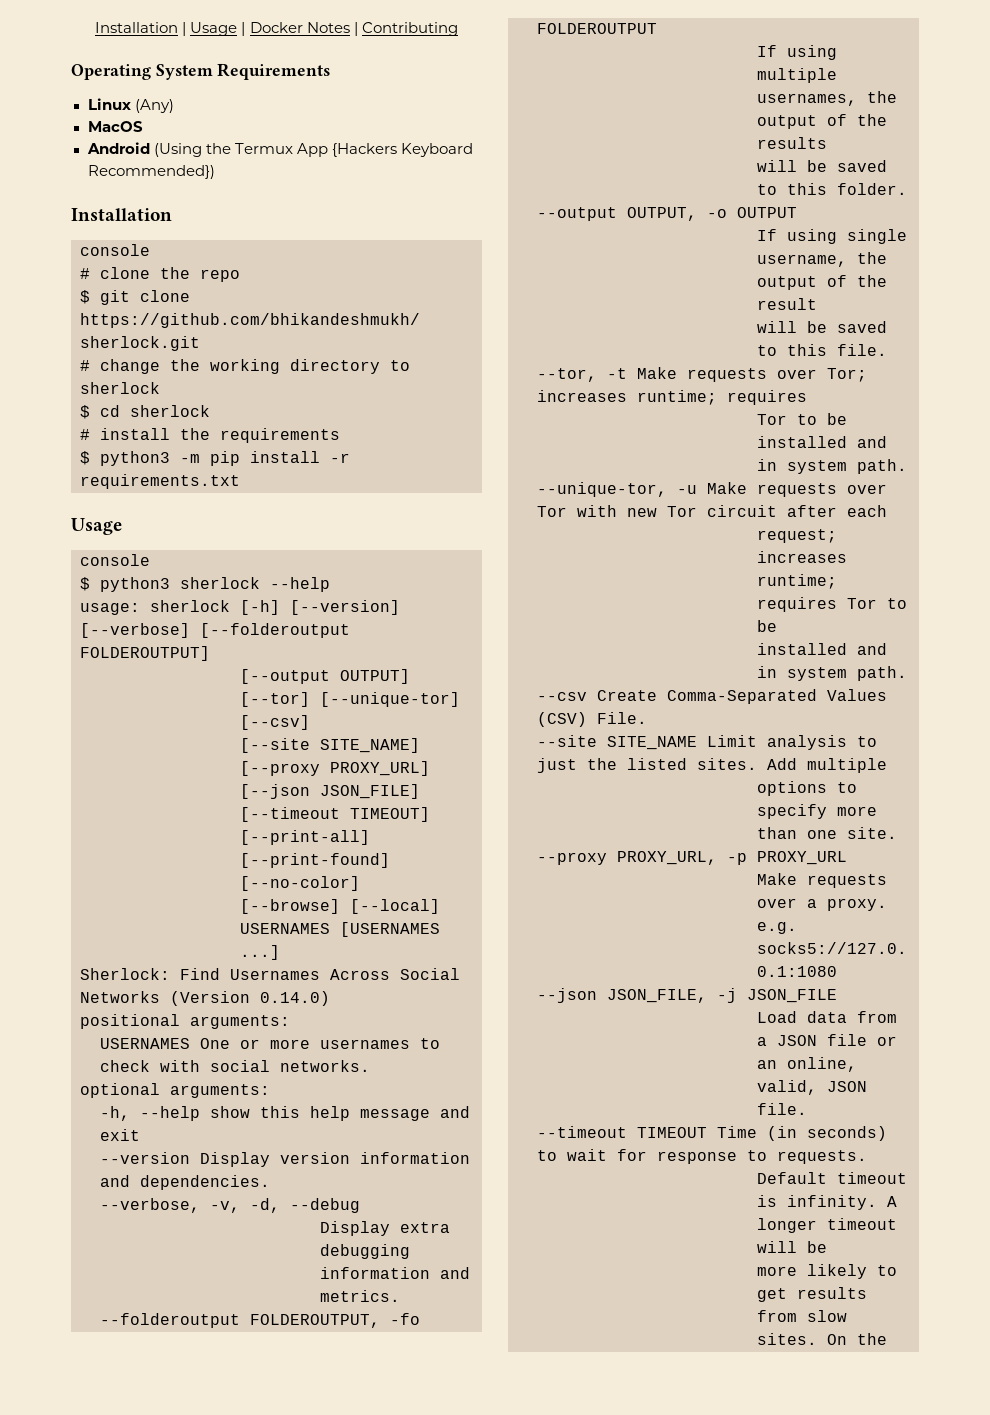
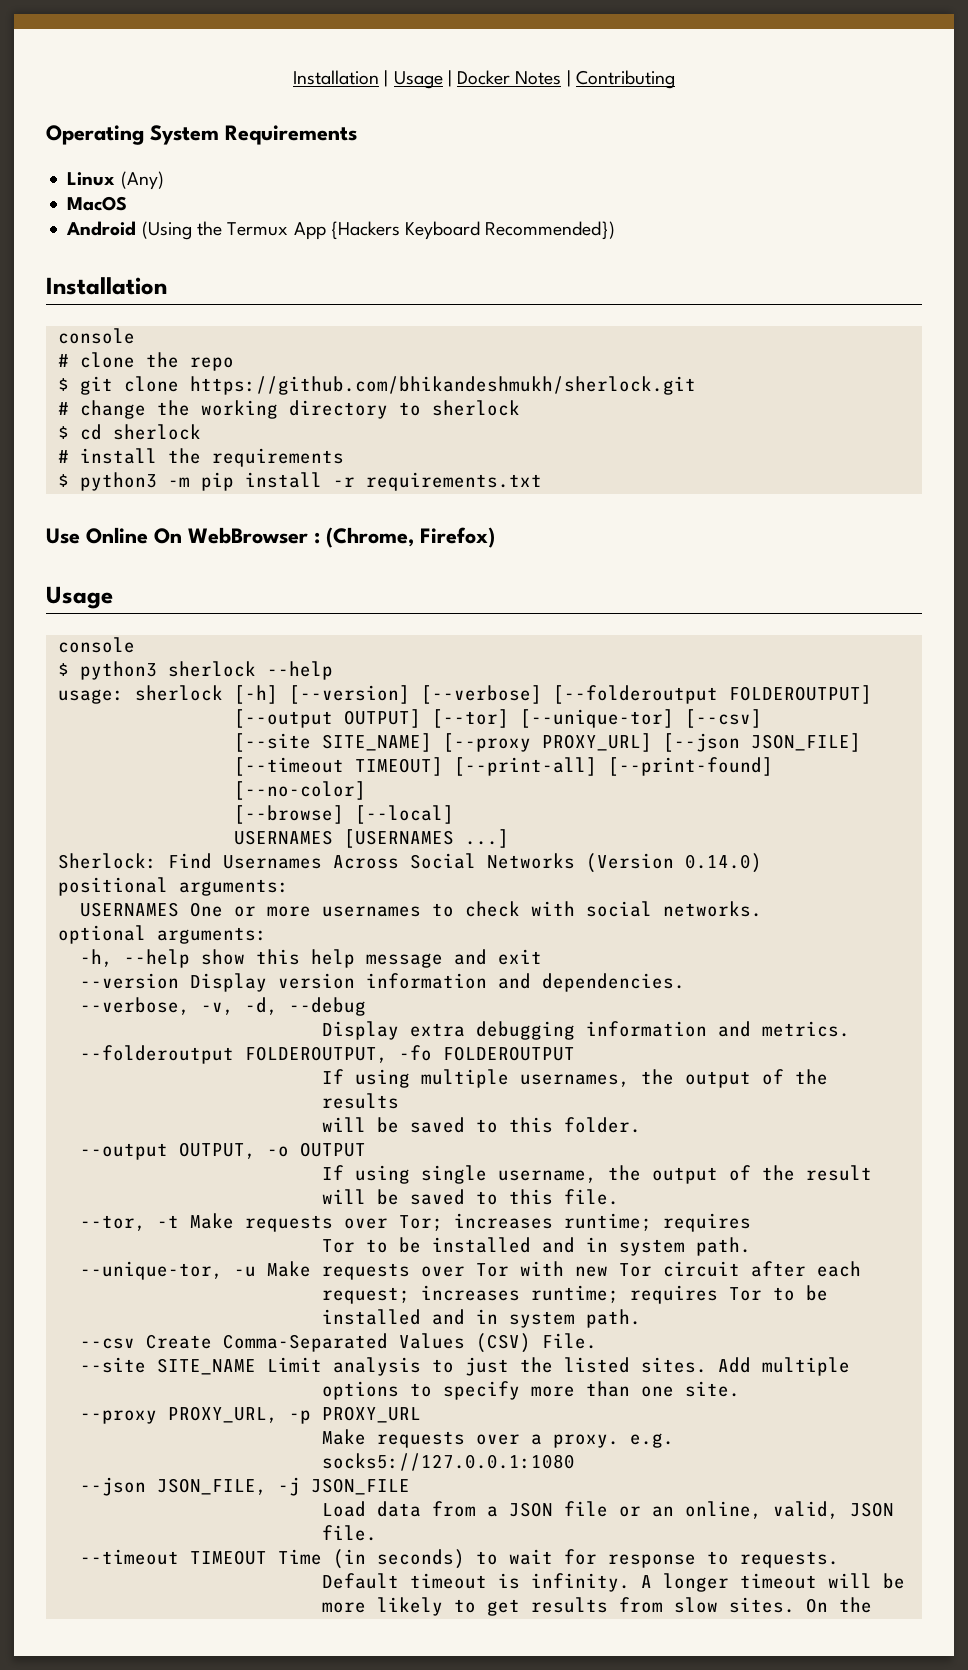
+ Use Online On WebBrowser : (Chrome, Firefox)

